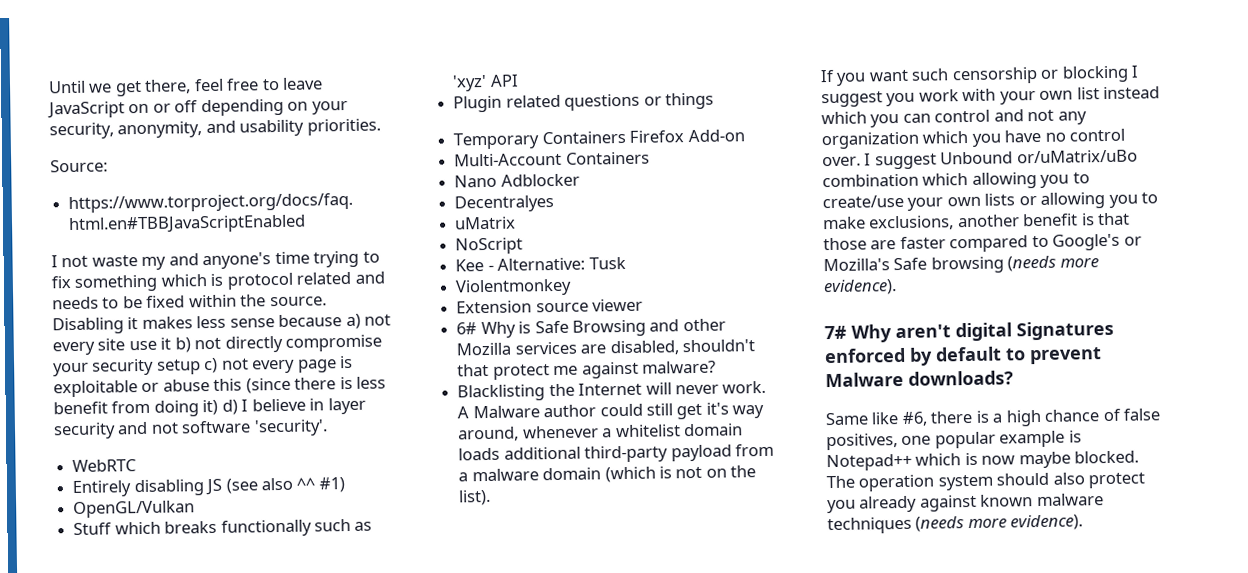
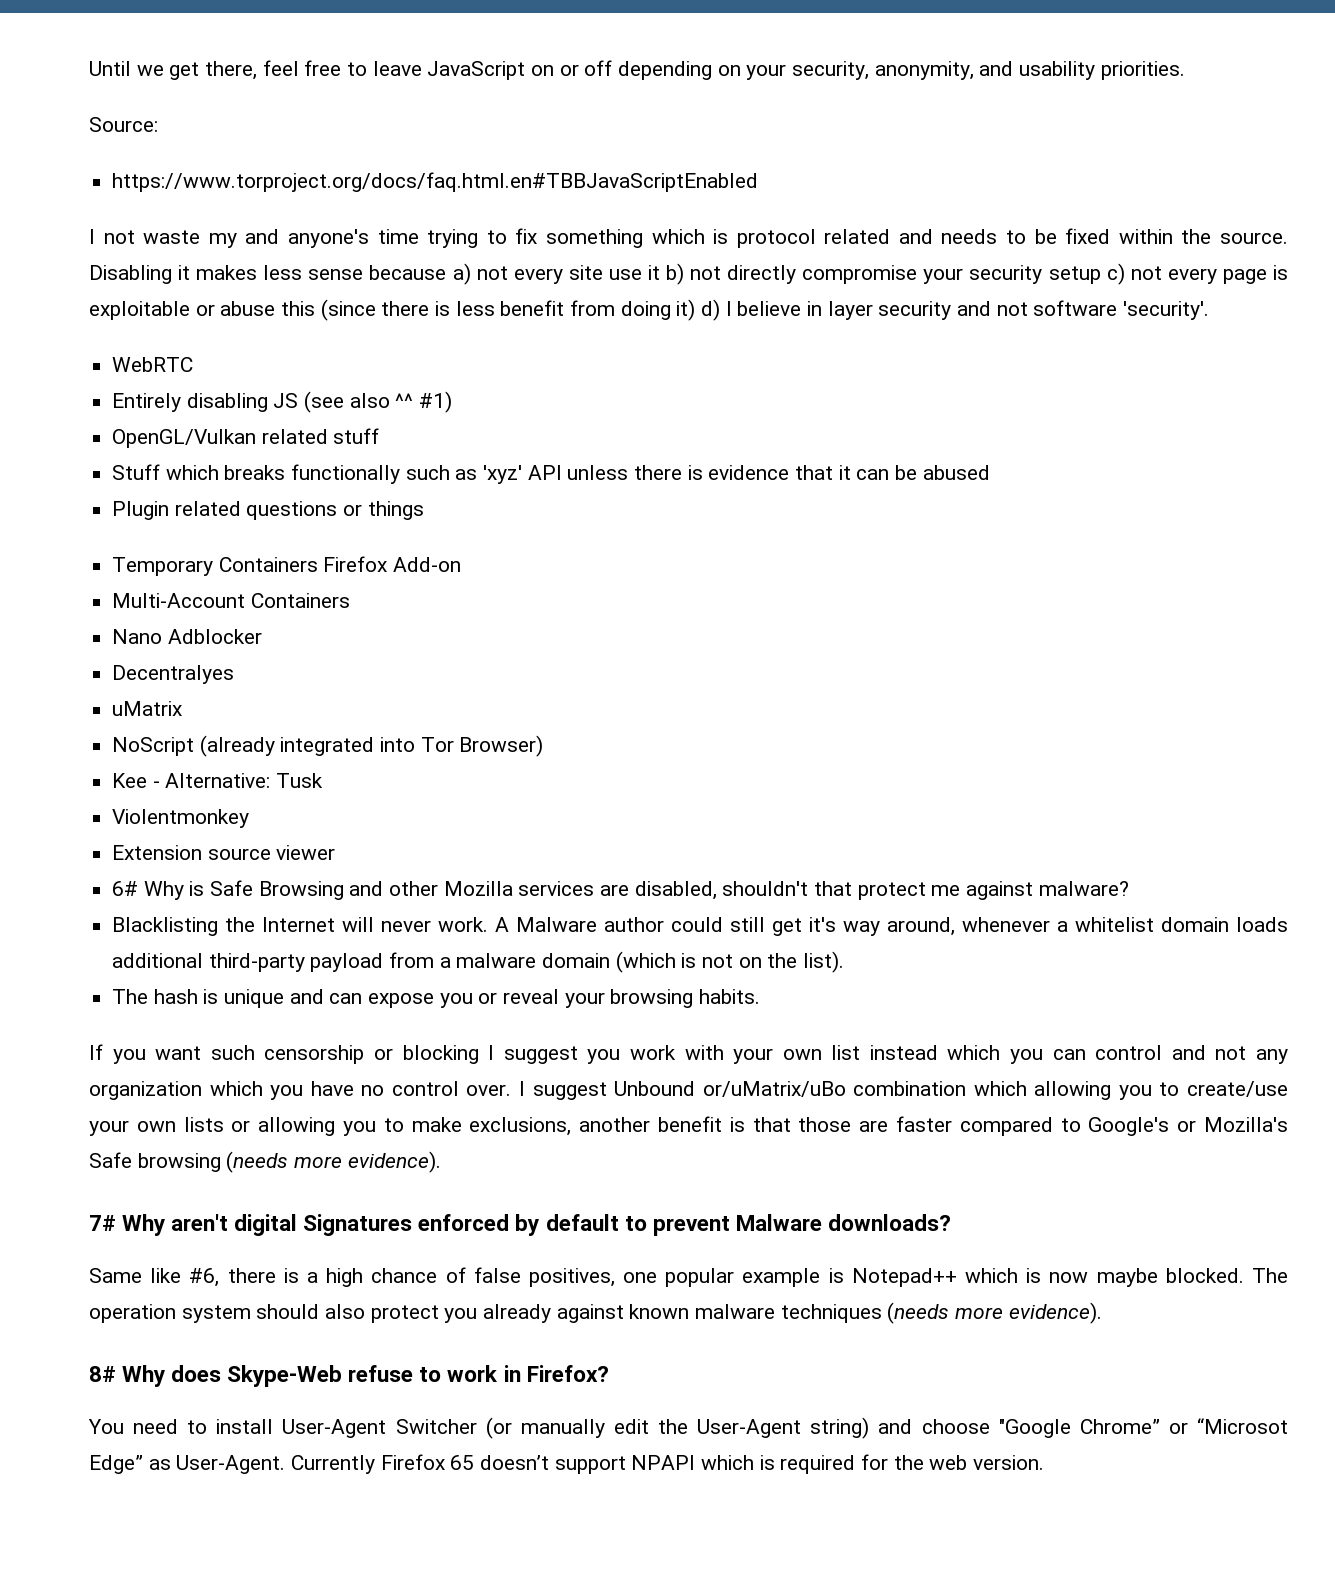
- OpenGL/Vulkan
+ OpenGL/Vulkan related stuff
- Stuff which breaks functionally such as 'xyz' API
+ Stuff which breaks functionally such as 'xyz' API unless there is evidence that it can be abused
- NoScript
+ NoScript (already integrated into Tor Browser)
+ The hash is unique and can expose you or reveal your browsing habits.
+ 8# Why does Skype-Web refuse to work in Firefox?
+ You need to install User-Agent Switcher (or manually edit the User-Agent string) and choose "Google Chrome” or “Microsot Edge” as User-Agent. Currently Firefox 65 doesn’t support NPAPI which is required for the web version.

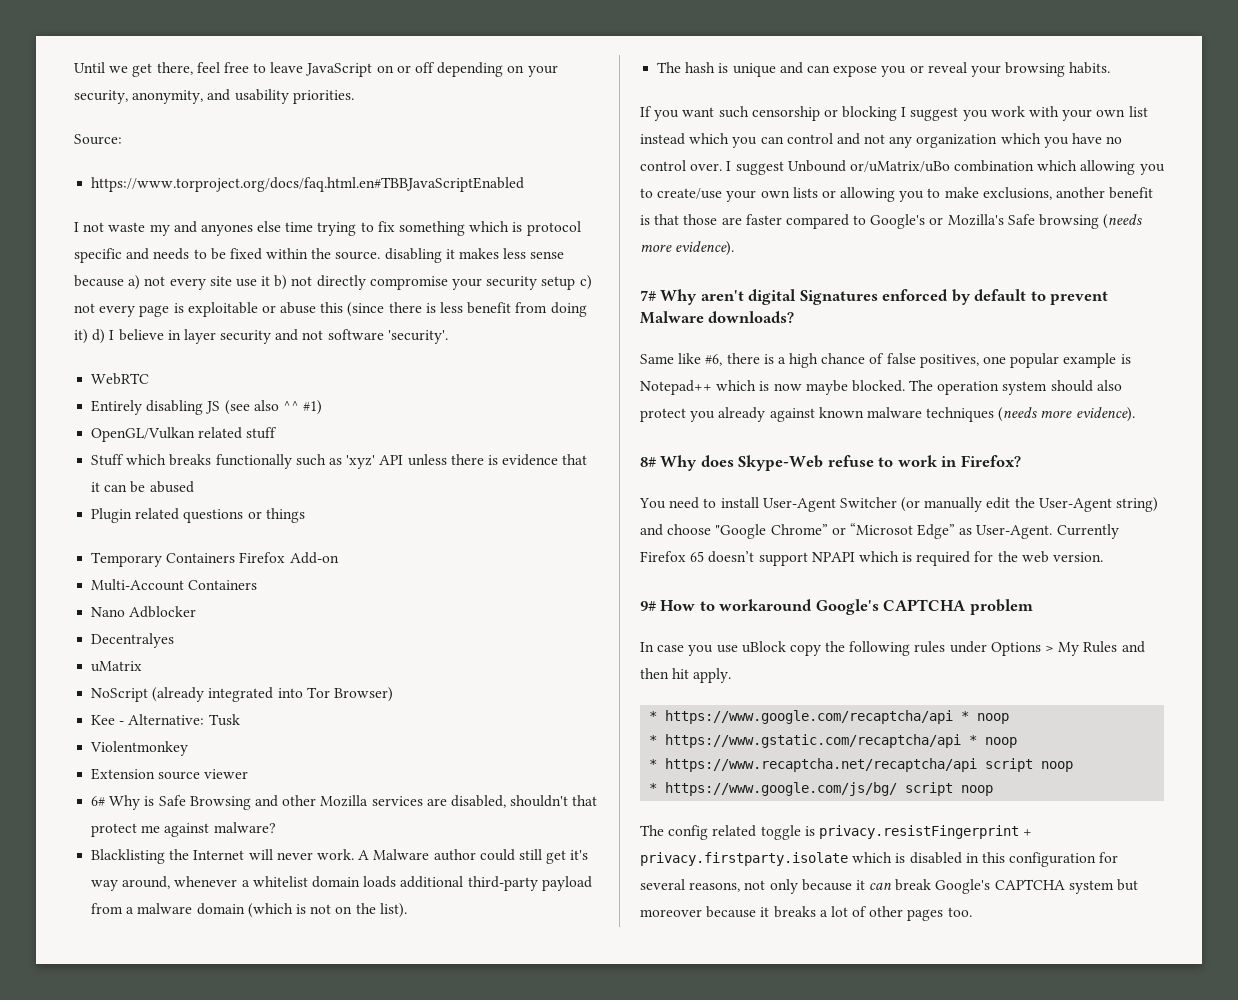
- I not waste my and anyone's time trying to fix something which is protocol related and needs to be fixed within the source. Disabling it makes less sense because a) not every site use it b) not directly compromise your security setup c) not every page is exploitable or abuse this (since there is less benefit from doing it) d) I believe in layer security and not software 'security'.
+ I not waste my and anyones else time trying to fix something which is protocol specific and needs to be fixed within the source. disabling it makes less sense because a) not every site use it b) not directly compromise your security setup c) not every page is exploitable or abuse this (since there is less benefit from doing it) d) I believe in layer security and not software 'security'.
+ 9# How to workaround Google's CAPTCHA problem
+ In case you use uBlock copy the following rules under Options > My Rules and then hit apply.
+ * https://www.google.com/recaptcha/api * noop
+ * https://www.gstatic.com/recaptcha/api * noop
+ * https://www.recaptcha.net/recaptcha/api script noop
+ * https://www.google.com/js/bg/ script noop
+ The config related toggle is privacy.resistFingerprint + privacy.firstparty.isolate which is disabled in this configuration for several reasons, not only because it can break Google's CAPTCHA system but moreover because it breaks a lot of other pages too.

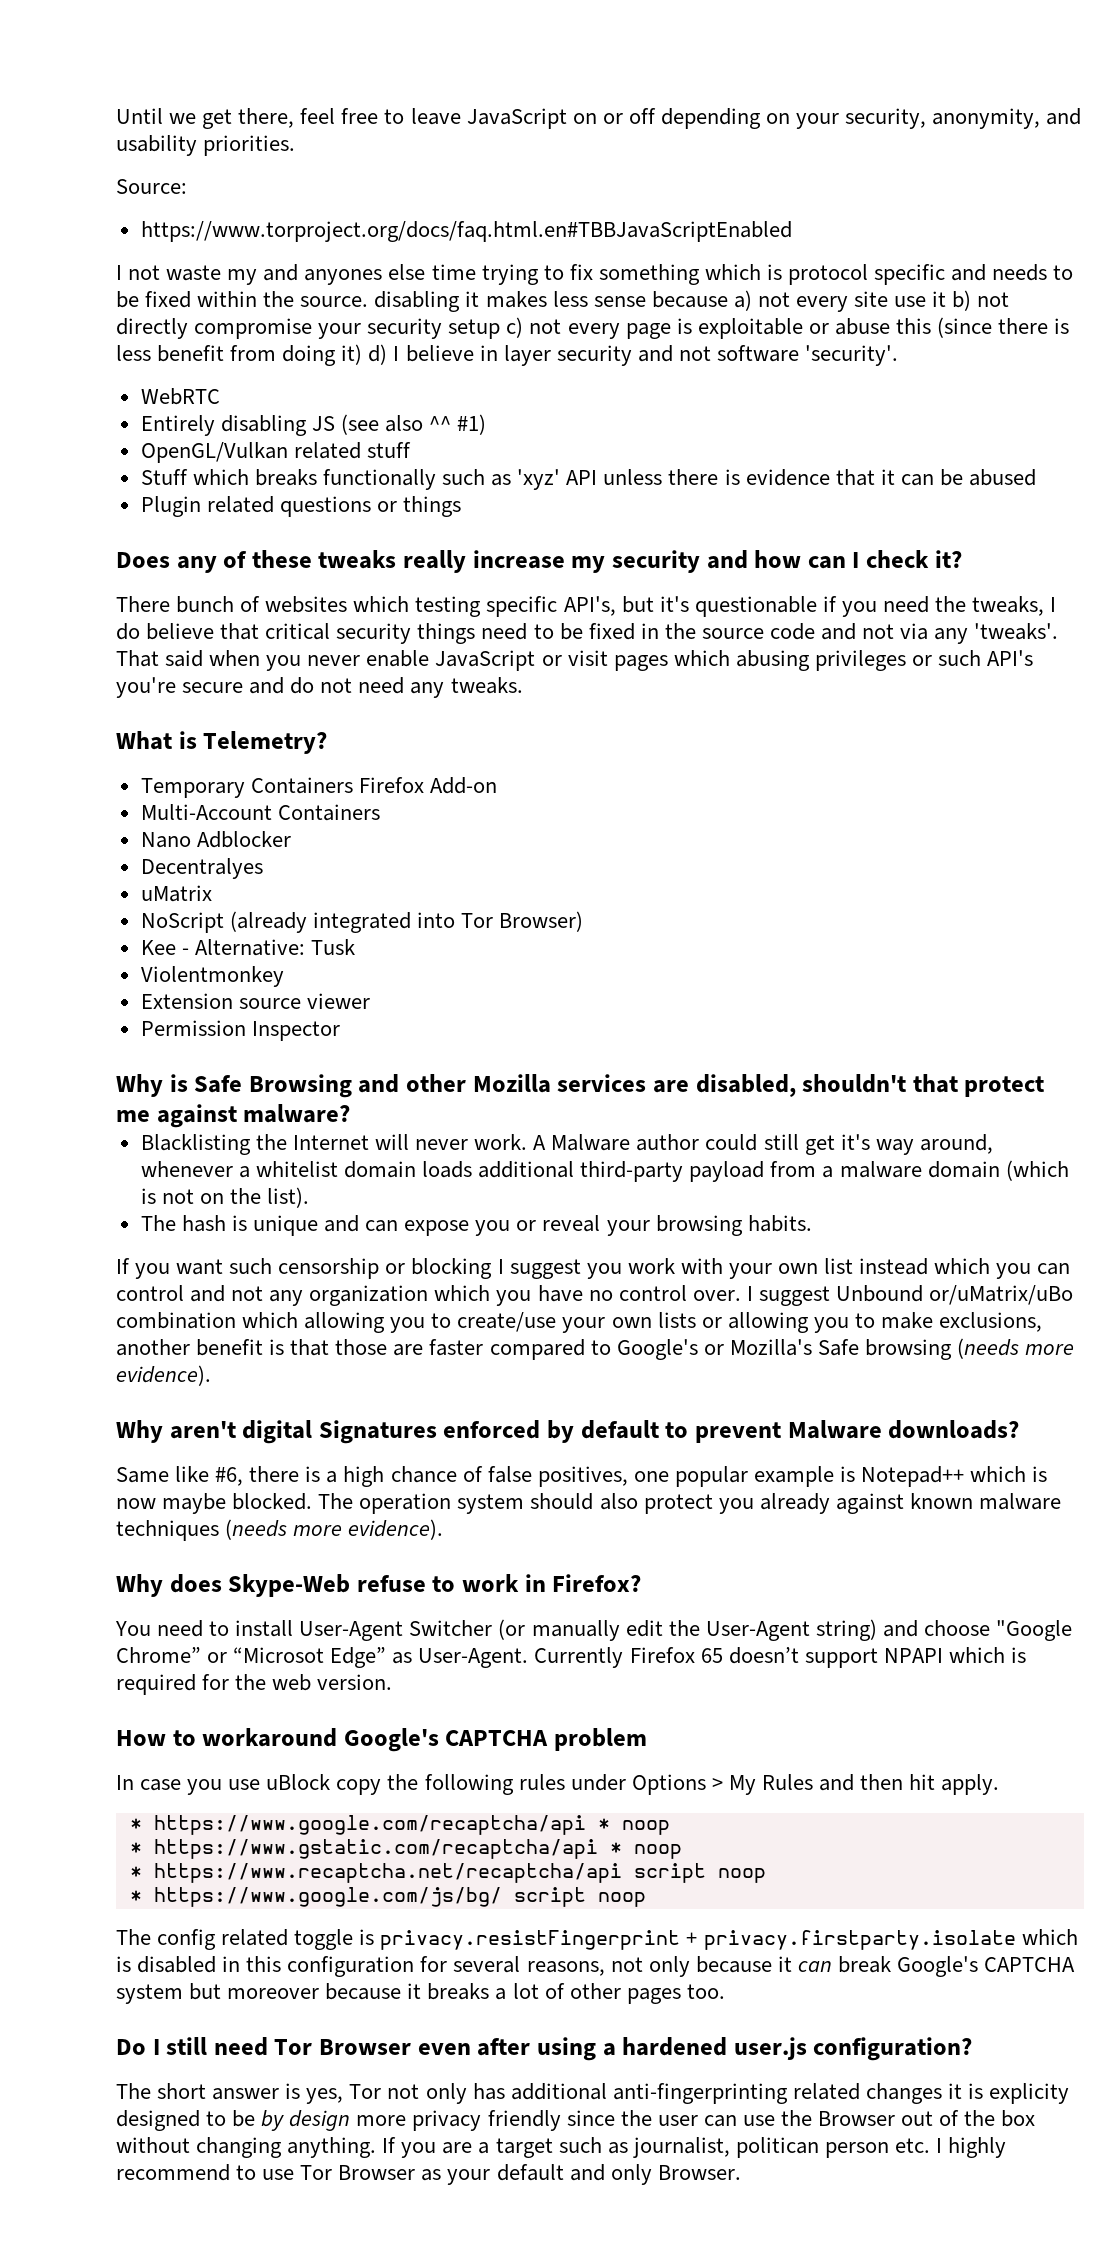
+ Does any of these tweaks really increase my security and how can I check it?
+ There bunch of websites which testing specific API's, but it's questionable if you need the tweaks, I do believe that critical security things need to be fixed in the source code and not via any 'tweaks'. That said when you never enable JavaScript or visit pages which abusing privileges or such API's you're secure and do not need any tweaks.
+ What is Telemetry?
- 6# Why is Safe Browsing and other Mozilla services are disabled, shouldn't that protect me against malware?
+ Permission Inspector
+ Why is Safe Browsing and other Mozilla services are disabled, shouldn't that protect me against malware?
- 7# Why aren't digital Signatures enforced by default to prevent Malware downloads?
+ Why aren't digital Signatures enforced by default to prevent Malware downloads?
- 8# Why does Skype-Web refuse to work in Firefox?
+ Why does Skype-Web refuse to work in Firefox?
- 9# How to workaround Google's CAPTCHA problem
+ How to workaround Google's CAPTCHA problem
+ Do I still need Tor Browser even after using a hardened user.js configuration?
+ The short answer is yes, Tor not only has additional anti-fingerprinting related changes it is explicity designed to be by design more privacy friendly since the user can use the Browser out of the box without changing anything. If you are a target such as journalist, politican person etc. I highly recommend to use Tor Browser as your default and only Browser.

